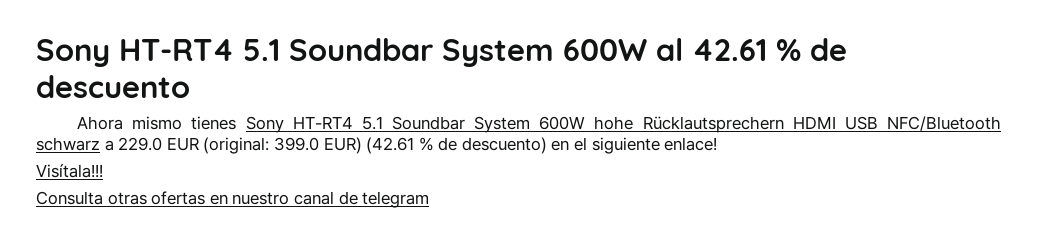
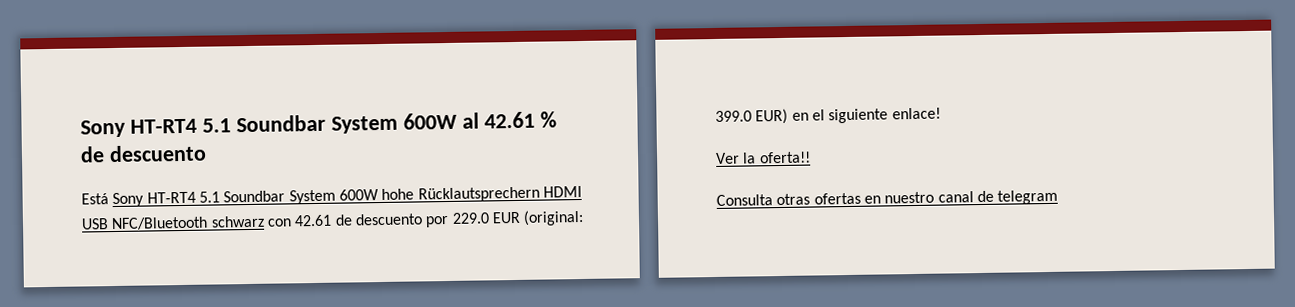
- Ahora mismo tienes Sony HT-RT4 5.1 Soundbar System 600W hohe Rücklautsprechern HDMI USB NFC/Bluetooth schwarz a 229.0 EUR (original: 399.0 EUR) (42.61 % de descuento) en el siguiente enlace!
+ Está Sony HT-RT4 5.1 Soundbar System 600W hohe Rücklautsprechern HDMI USB NFC/Bluetooth schwarz con 42.61 de descuento por 229.0 EUR (original: 399.0 EUR) en el siguiente enlace!
- Visítala!!!
+ Ver la oferta!!

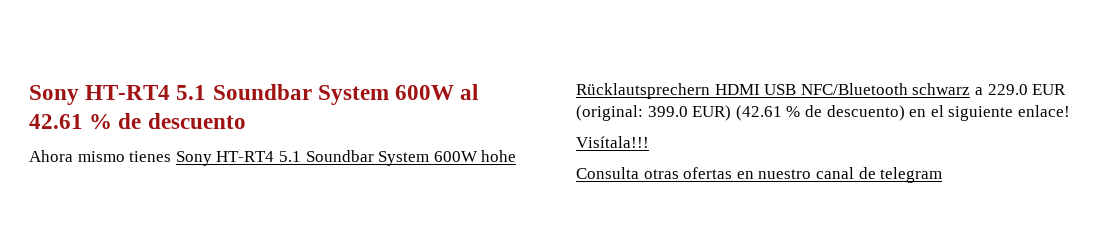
- Está Sony HT-RT4 5.1 Soundbar System 600W hohe Rücklautsprechern HDMI USB NFC/Bluetooth schwarz con 42.61 de descuento por 229.0 EUR (original: 399.0 EUR) en el siguiente enlace!
+ Ahora mismo tienes Sony HT-RT4 5.1 Soundbar System 600W hohe Rücklautsprechern HDMI USB NFC/Bluetooth schwarz a 229.0 EUR (original: 399.0 EUR) (42.61 % de descuento) en el siguiente enlace!
- Ver la oferta!!
+ Visítala!!!

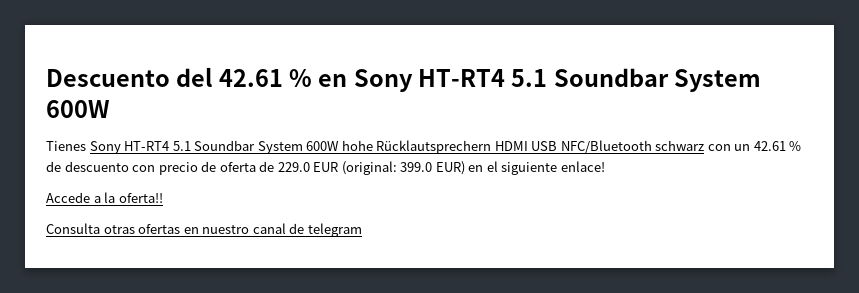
- Sony HT-RT4 5.1 Soundbar System 600W al 42.61 % de descuento
- Ahora mismo tienes Sony HT-RT4 5.1 Soundbar System 600W hohe Rücklautsprechern HDMI USB NFC/Bluetooth schwarz a 229.0 EUR (original: 399.0 EUR) (42.61 % de descuento) en el siguiente enlace!
+ Descuento del 42.61 % en Sony HT-RT4 5.1 Soundbar System 600W
+ Tienes Sony HT-RT4 5.1 Soundbar System 600W hohe Rücklautsprechern HDMI USB NFC/Bluetooth schwarz con un 42.61 % de descuento con precio de oferta de 229.0 EUR (original: 399.0 EUR) en el siguiente enlace!
- Visítala!!!
+ Accede a la oferta!!

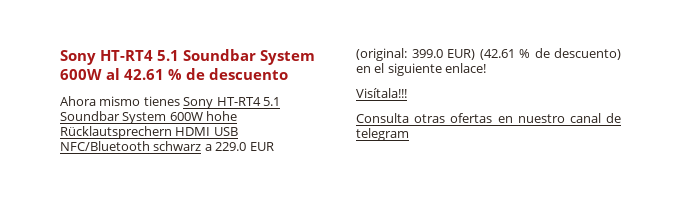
- Descuento del 42.61 % en Sony HT-RT4 5.1 Soundbar System 600W
- Tienes Sony HT-RT4 5.1 Soundbar System 600W hohe Rücklautsprechern HDMI USB NFC/Bluetooth schwarz con un 42.61 % de descuento con precio de oferta de 229.0 EUR (original: 399.0 EUR) en el siguiente enlace!
+ Sony HT-RT4 5.1 Soundbar System 600W al 42.61 % de descuento
+ Ahora mismo tienes Sony HT-RT4 5.1 Soundbar System 600W hohe Rücklautsprechern HDMI USB NFC/Bluetooth schwarz a 229.0 EUR (original: 399.0 EUR) (42.61 % de descuento) en el siguiente enlace!
- Accede a la oferta!!
+ Visítala!!!

